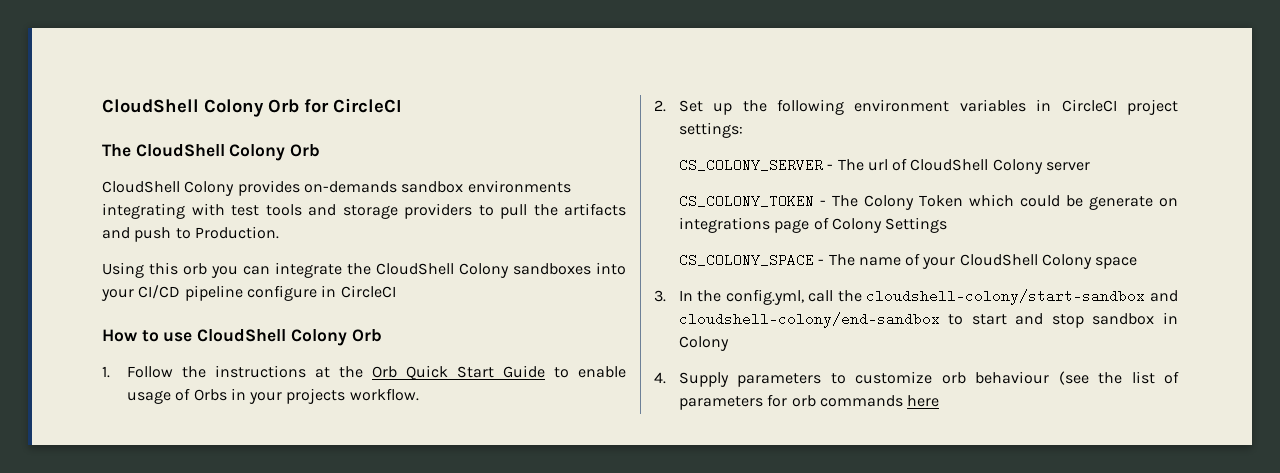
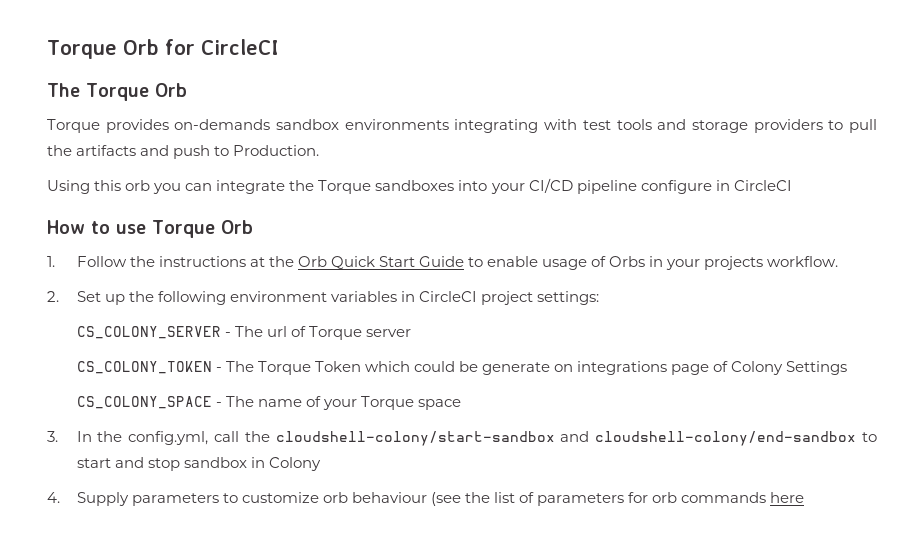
- CloudShell Colony Orb for CircleCI
+ Torque Orb for CircleCI
- The CloudShell Colony Orb
- CloudShell Colony provides on-demands sandbox environments integrating with test tools and storage providers to pull the artifacts and push to Production.
+ The Torque Orb
+ Torque provides on-demands sandbox environments integrating with test tools and storage providers to pull the artifacts and push to Production.
- Using this orb you can integrate the CloudShell Colony sandboxes into your CI/CD pipeline configure in CircleCI
+ Using this orb you can integrate the Torque sandboxes into your CI/CD pipeline configure in CircleCI
- How to use CloudShell Colony Orb
+ How to use Torque Orb
- CS_COLONY_SERVER - The url of CloudShell Colony server
+ CS_COLONY_SERVER - The url of Torque server
- CS_COLONY_TOKEN - The Colony Token which could be generate on integrations page of Colony Settings
+ CS_COLONY_TOKEN - The Torque Token which could be generate on integrations page of Colony Settings
- CS_COLONY_SPACE - The name of your CloudShell Colony space
+ CS_COLONY_SPACE - The name of your Torque space

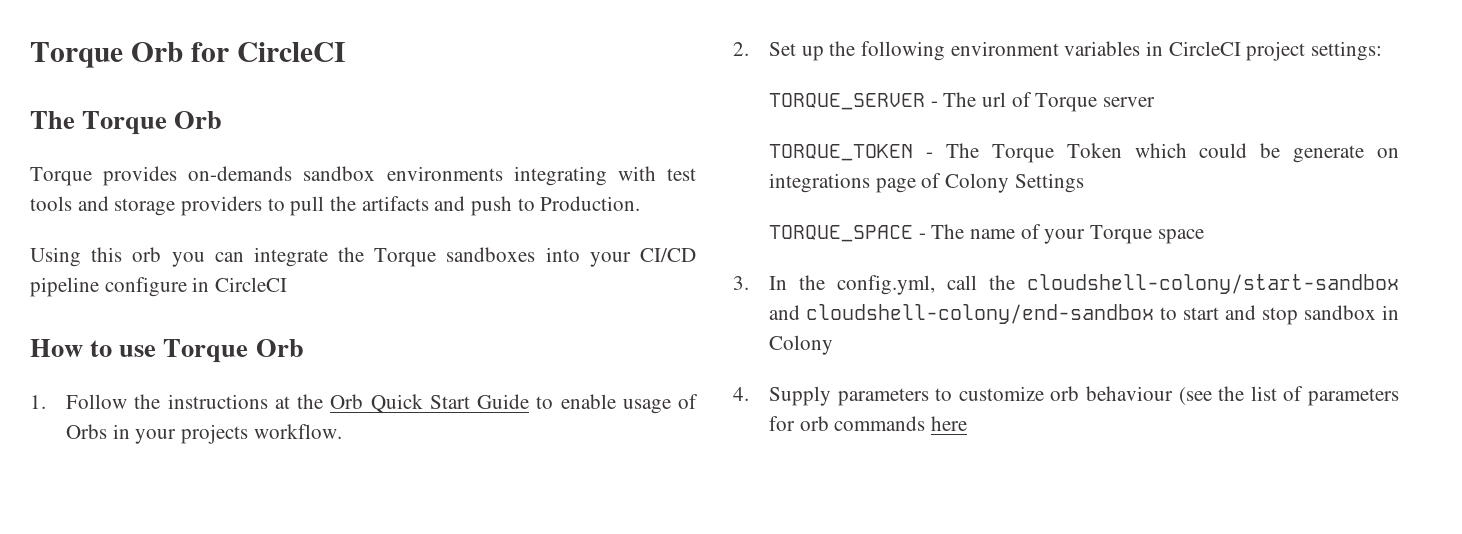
- CS_COLONY_SERVER - The url of Torque server
+ TORQUE_SERVER - The url of Torque server
- CS_COLONY_TOKEN - The Torque Token which could be generate on integrations page of Colony Settings
+ TORQUE_TOKEN - The Torque Token which could be generate on integrations page of Colony Settings
- CS_COLONY_SPACE - The name of your Torque space
+ TORQUE_SPACE - The name of your Torque space

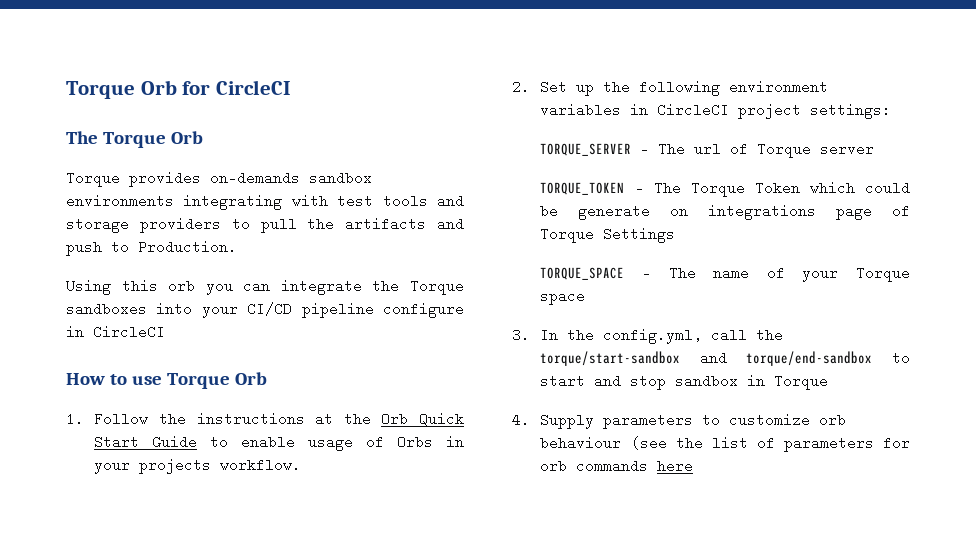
- TORQUE_TOKEN - The Torque Token which could be generate on integrations page of Colony Settings
+ TORQUE_TOKEN - The Torque Token which could be generate on integrations page of Torque Settings
- 3. In the config.yml, call the cloudshell-colony/start-sandbox and cloudshell-colony/end-sandbox to start and stop sandbox in Colony
+ 3. In the config.yml, call the torque/start-sandbox and torque/end-sandbox to start and stop sandbox in Torque

